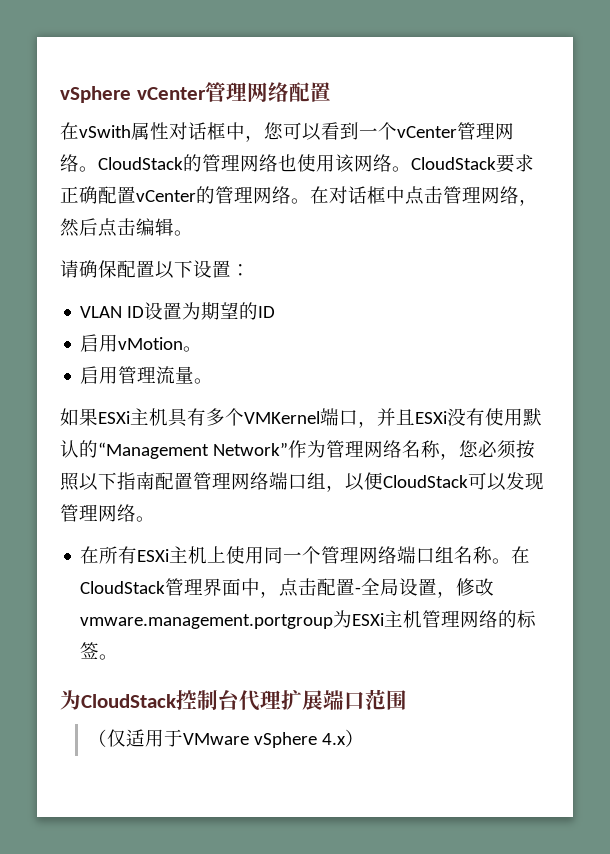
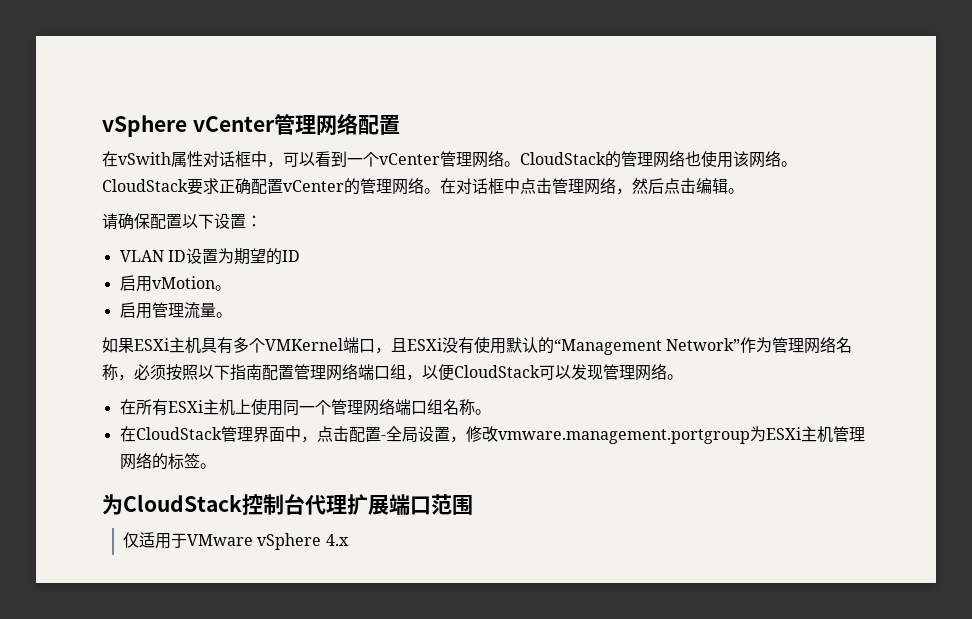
- 在vSwith属性对话框中，您可以看到一个vCenter管理网络。
+ 在vSwith属性对话框中，可以看到一个vCenter管理网络。
- 如果ESXi主机具有多个VMKernel端口，并且ESXi没有使用默认的“Management Network”作为管理网络名称，您必须按照以下指南配置管理网络端口组，以便CloudStack可以发现管理网络。
+ 如果ESXi主机具有多个VMKernel端口，且ESXi没有使用默认的“Management Network”作为管理网络名称，必须按照以下指南配置管理网络端口组，以便CloudStack可以发现管理网络。
- 在所有ESXi主机上使用同一个管理网络端口组名称。在CloudStack管理界面中，点击配置-全局设置，修改vmware.management.portgroup为ESXi主机管理网络的标签。
+ 在所有ESXi主机上使用同一个管理网络端口组名称。
+ 在CloudStack管理界面中，点击配置-全局设置，修改vmware.management.portgroup为ESXi主机管理网络的标签。
- （仅适用于VMware vSphere 4.x）
+ 仅适用于VMware vSphere 4.x

